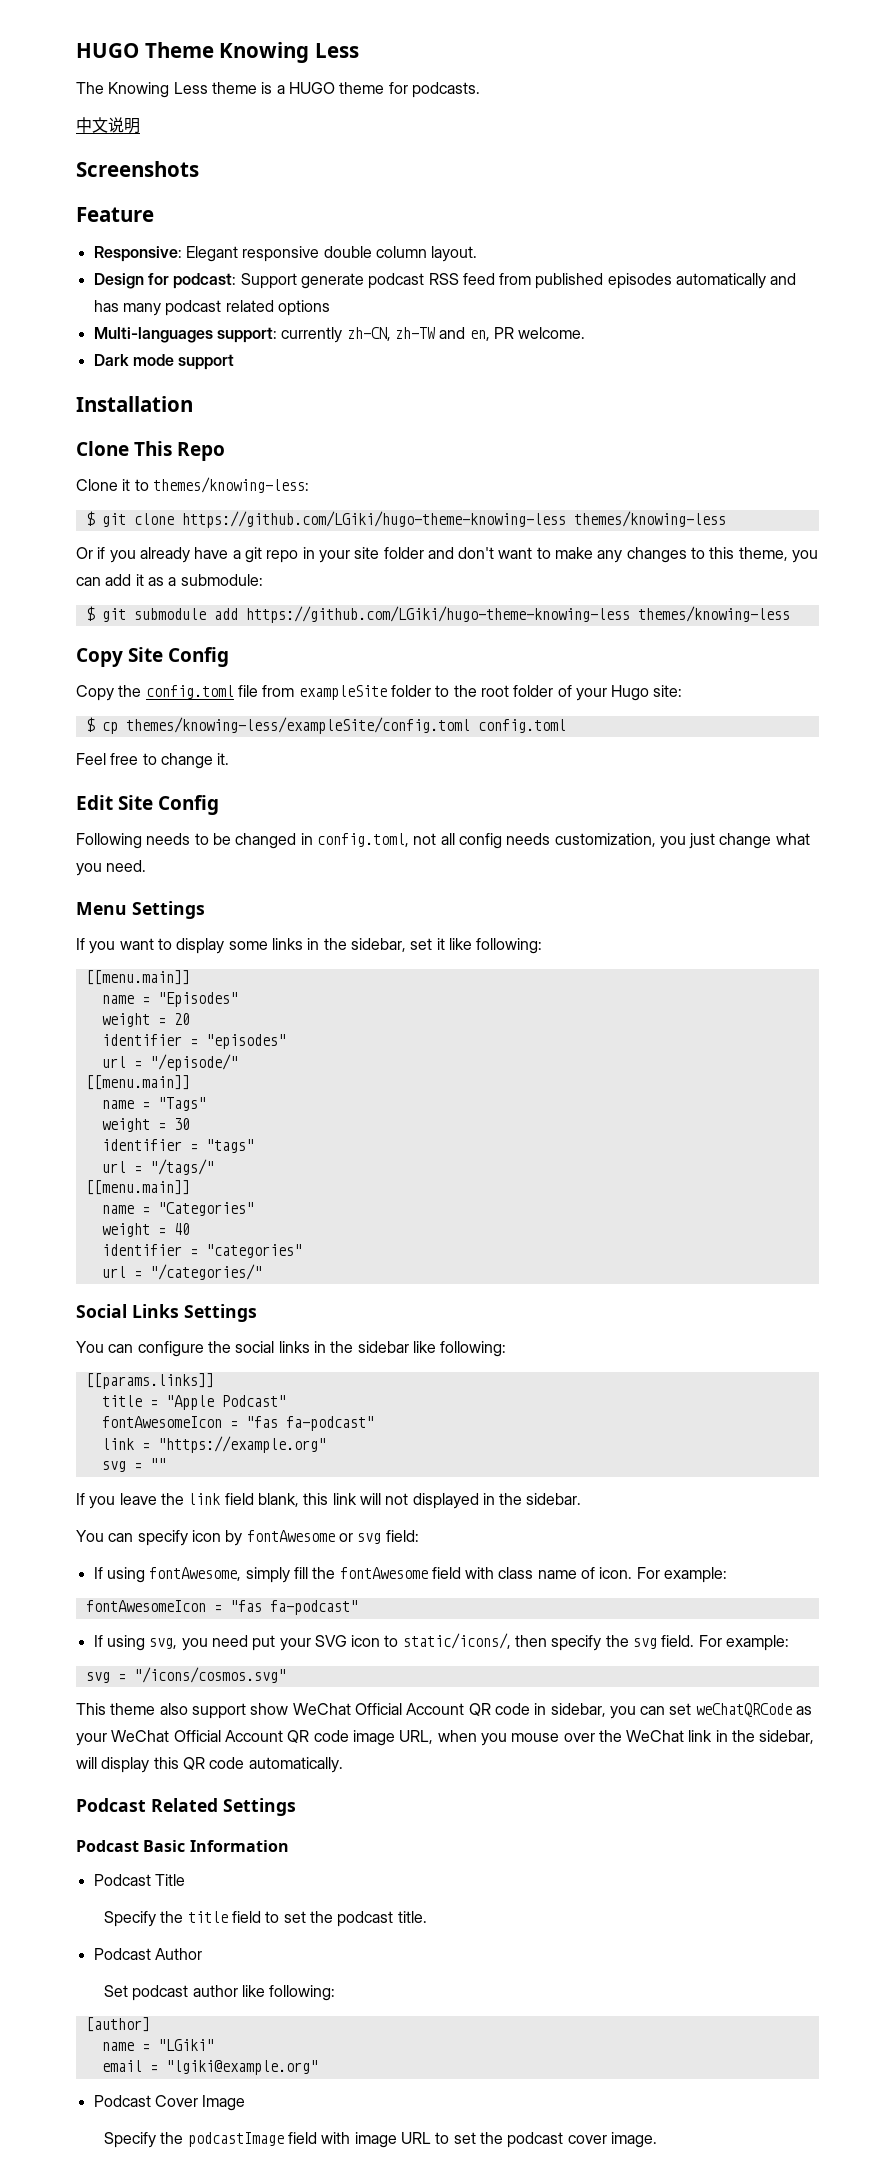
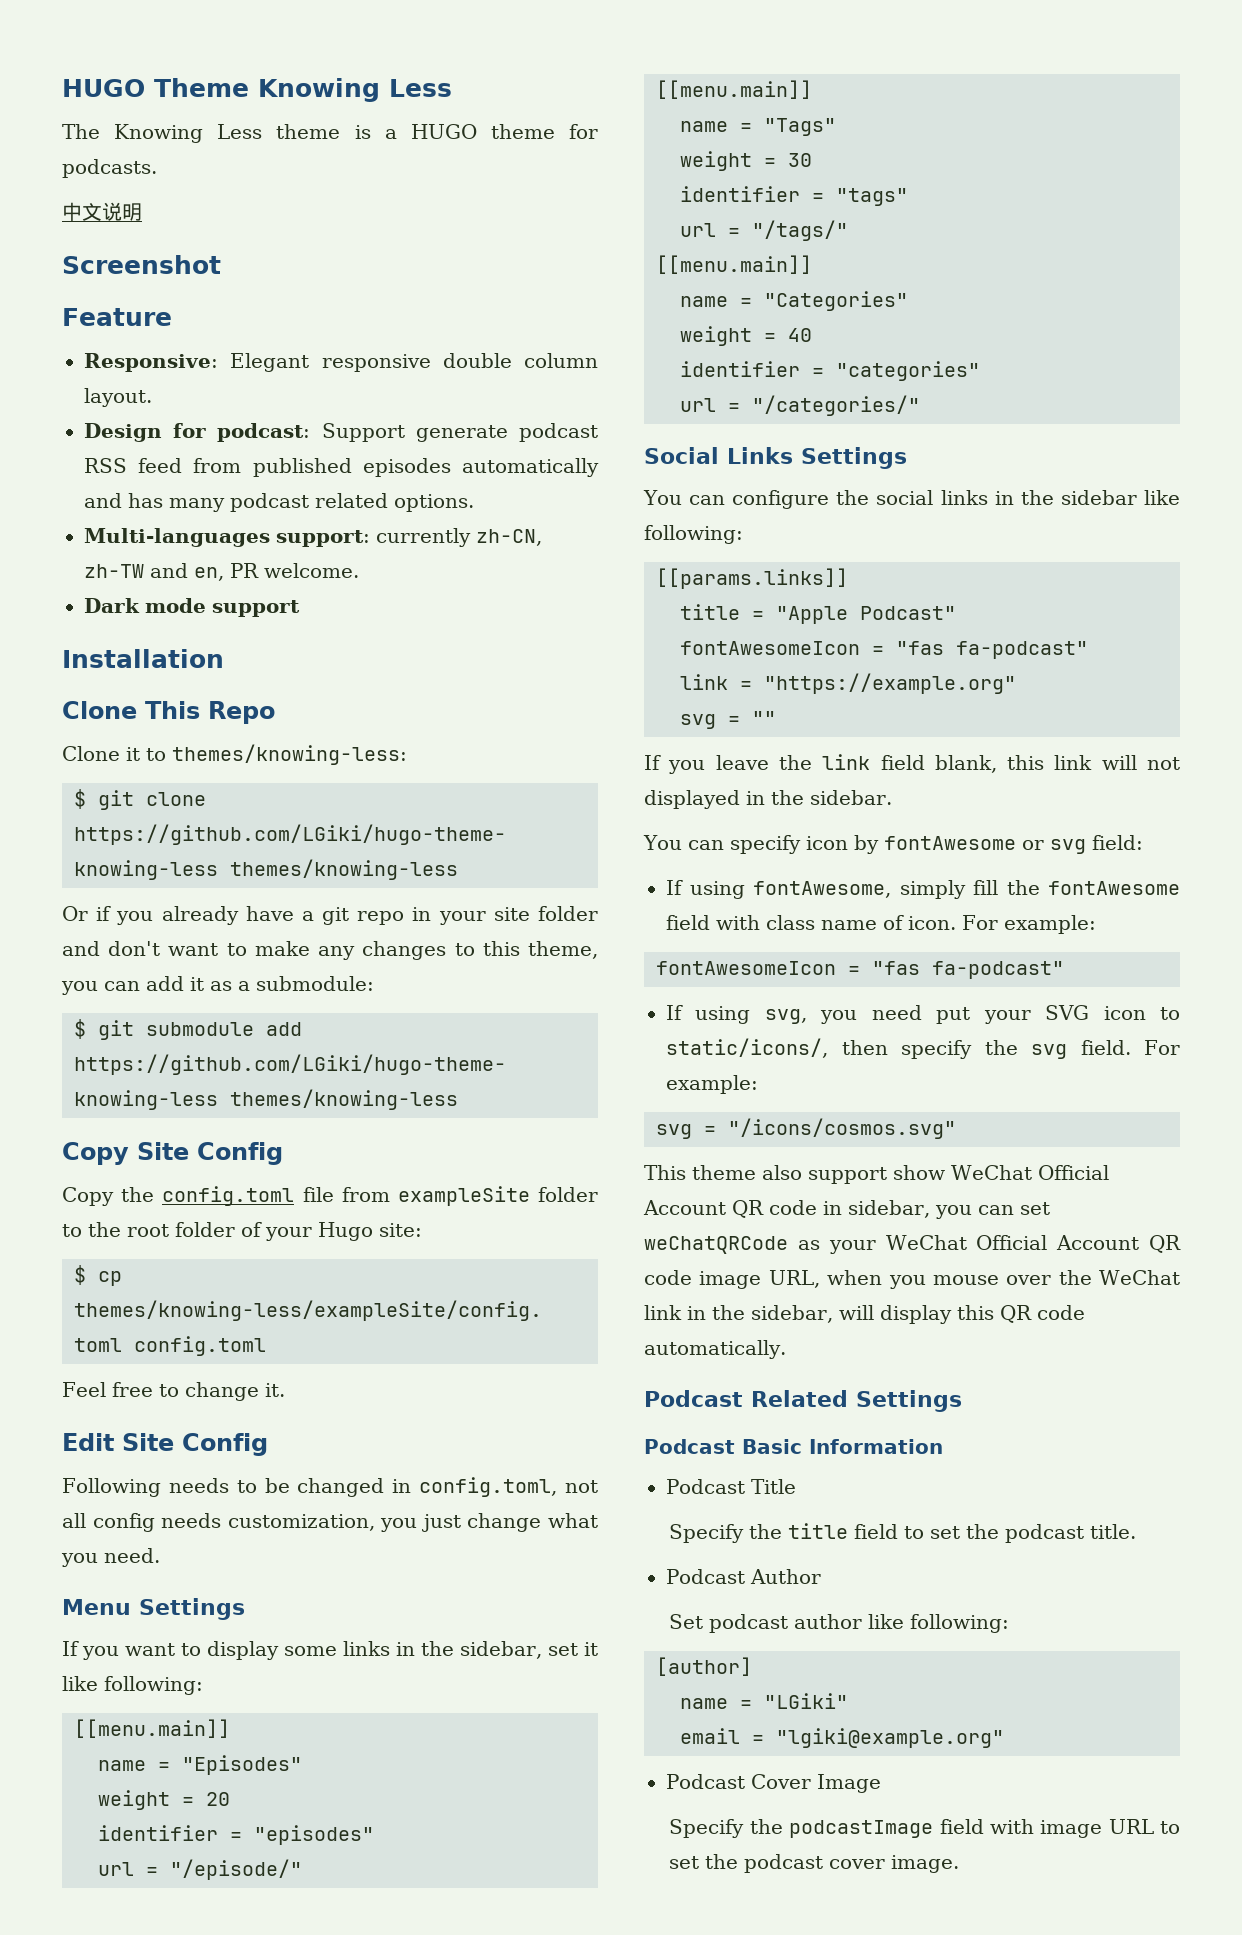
- Screenshots
+ Screenshot
- Design for podcast: Support generate podcast RSS feed from published episodes automatically and has many podcast related options
+ Design for podcast: Support generate podcast RSS feed from published episodes automatically and has many podcast related options.

